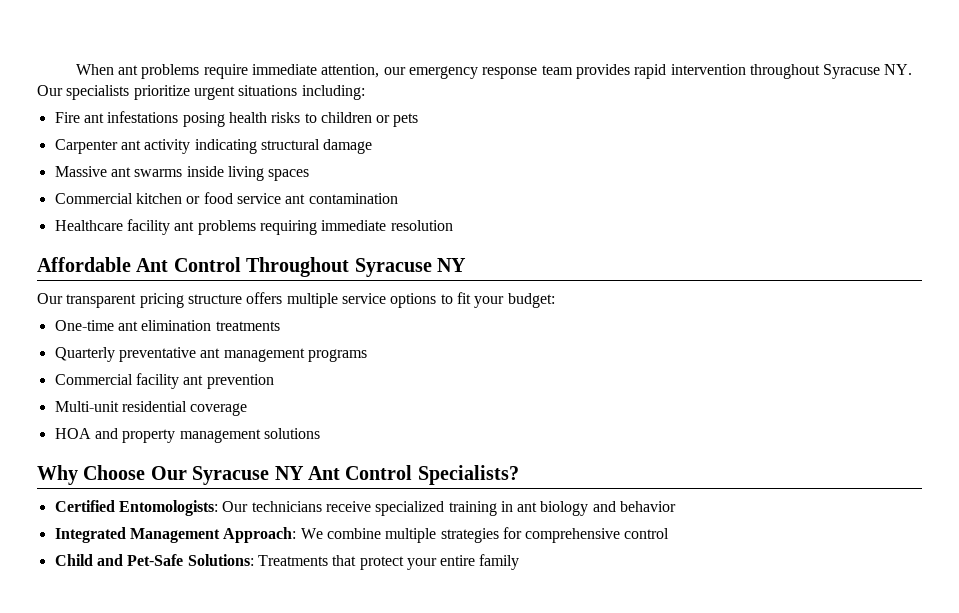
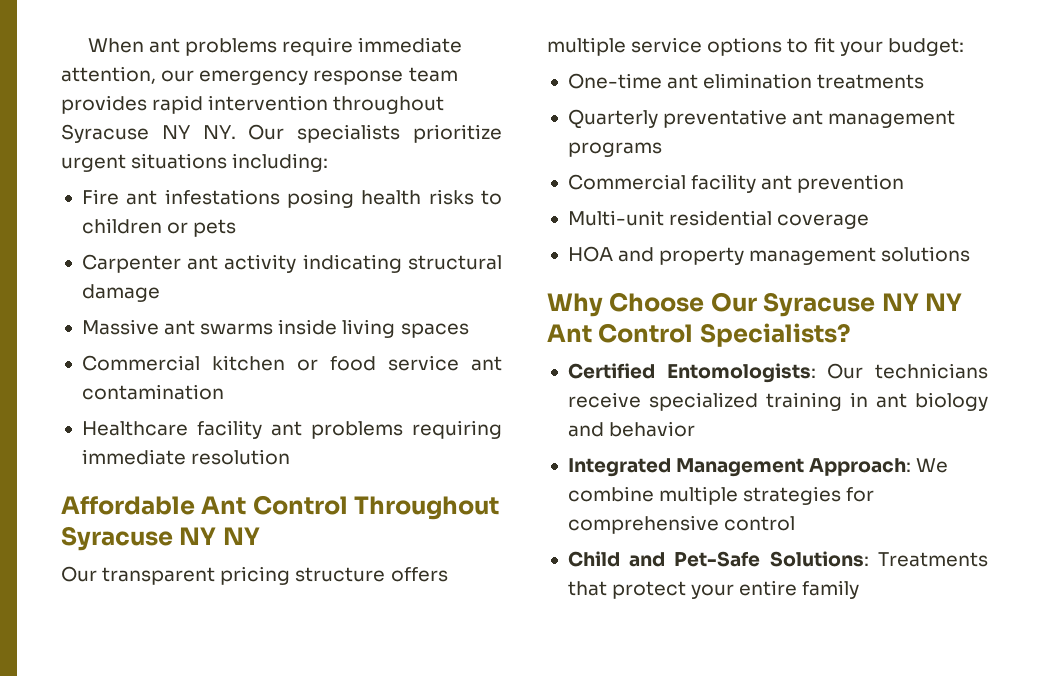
- When ant problems require immediate attention, our emergency response team provides rapid intervention throughout Syracuse NY. Our specialists prioritize urgent situations including:
+ When ant problems require immediate attention, our emergency response team provides rapid intervention throughout Syracuse NY NY. Our specialists prioritize urgent situations including:
- Affordable Ant Control Throughout Syracuse NY
+ Affordable Ant Control Throughout Syracuse NY NY
- Why Choose Our Syracuse NY Ant Control Specialists?
+ Why Choose Our Syracuse NY NY Ant Control Specialists?

